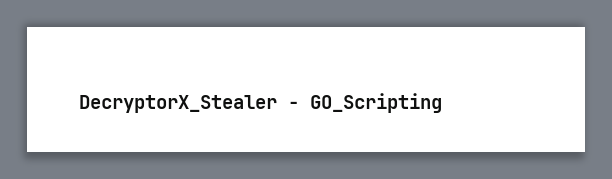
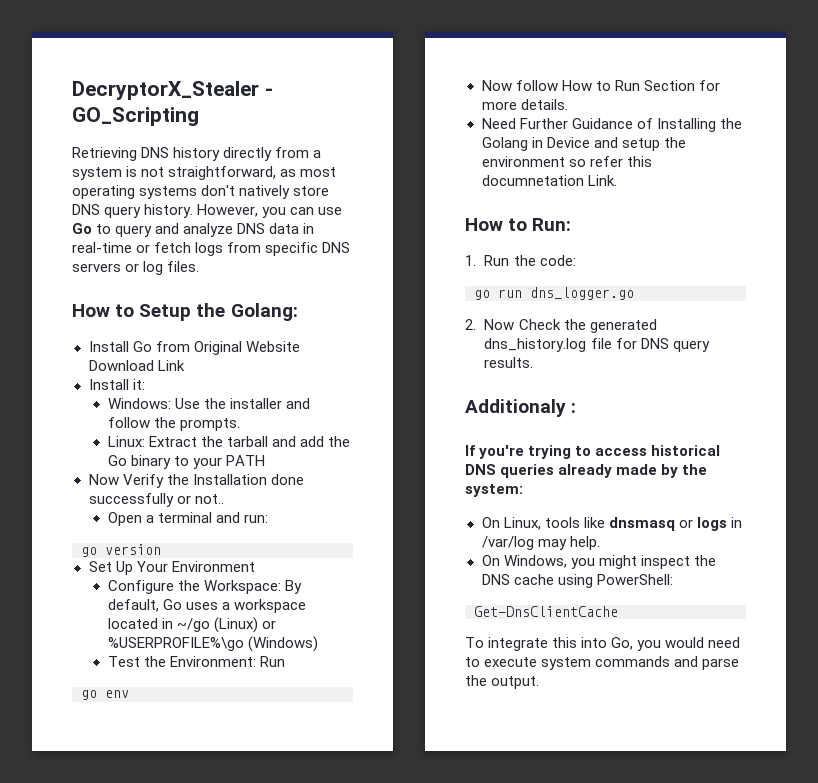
+ Retrieving DNS history directly from a system is not straightforward, as most operating systems don't natively store DNS query history. However, you can use Go to query and analyze DNS data in real-time or fetch logs from specific DNS servers or log files.
+ How to Setup the Golang:
+ Install Go from Original Website Download Link
+ Install it:
+ Windows: Use the installer and follow the prompts.
+ Linux: Extract the tarball and add the Go binary to your PATH
+ Now Verify the Installation done successfully or not..
+ Open a terminal and run:
+ go version
+ Set Up Your Environment
+ Configure the Workspace: By default, Go uses a workspace located in ~/go (Linux) or %USERPROFILE%\go (Windows)
+ Test the Environment: Run
+ go env
+ Now follow How to Run Section for more details.
+ Need Further Guidance of Installing the Golang in Device and setup the environment so refer this documnetation Link.
+ How to Run:
+ 1. Run the code:
+ go run dns_logger.go
+ 2. Now Check the generated dns_history.log file for DNS query results.
+ Additionaly :
+ If you're trying to access historical DNS queries already made by the system:
+ On Linux, tools like dnsmasq or logs in /var/log may help.
+ On Windows, you might inspect the DNS cache using PowerShell:
+ Get-DnsClientCache
+ To integrate this into Go, you would need to execute system commands and parse the output.

